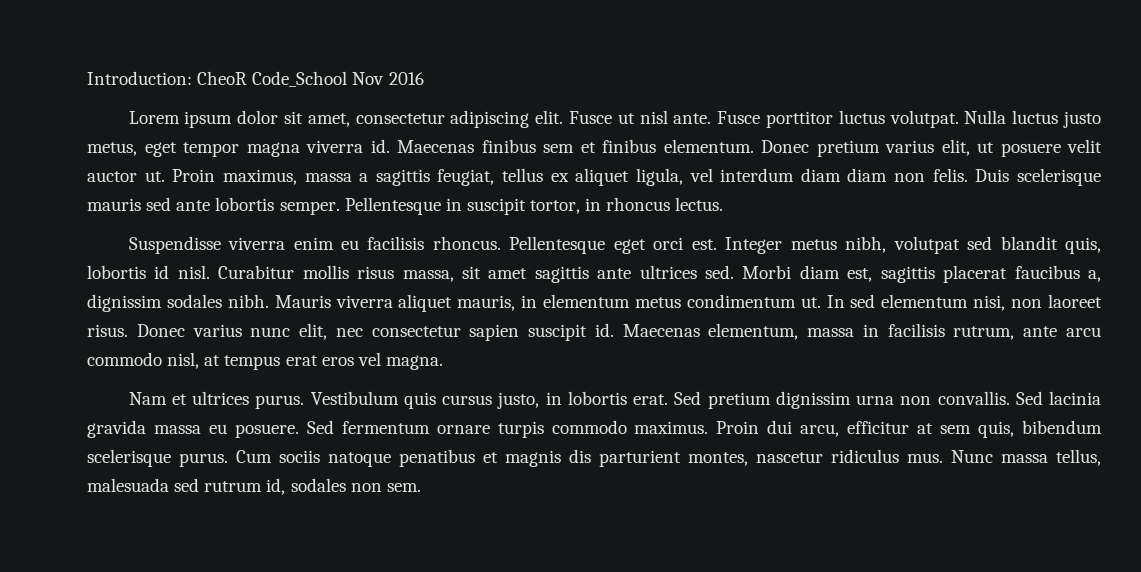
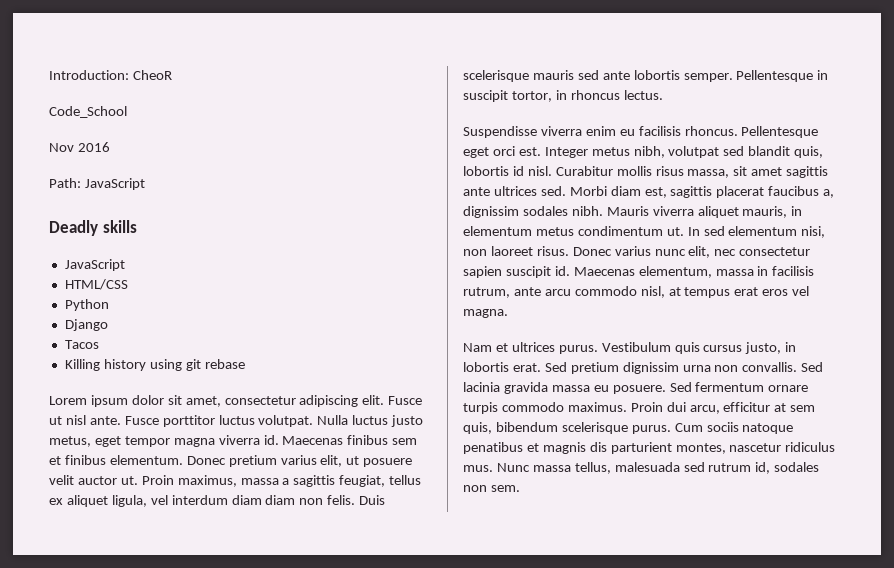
- Introduction: CheoR Code_School Nov 2016
+ Introduction: CheoR
+ Code_School
+ Nov 2016
+ Path: JavaScript
+ Deadly skills
+ JavaScript
+ HTML/CSS
+ Python
+ Django
+ Tacos
+ Killing history using git rebase

